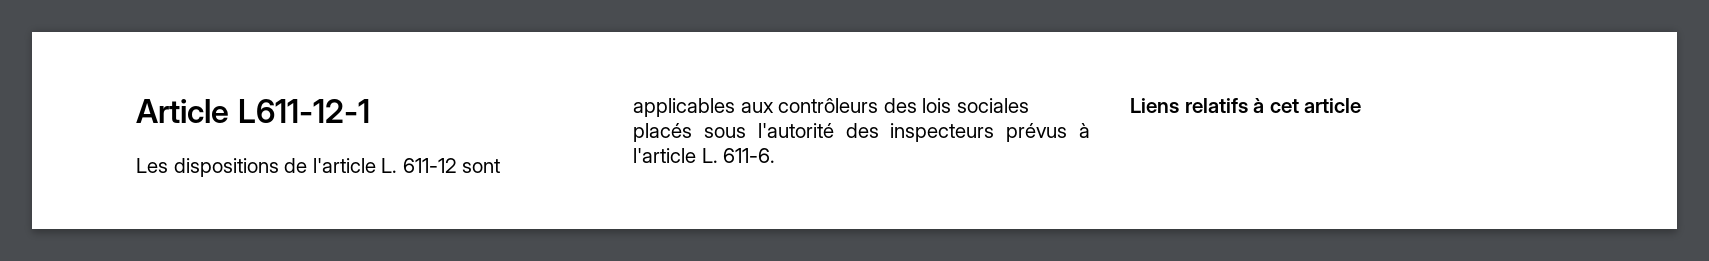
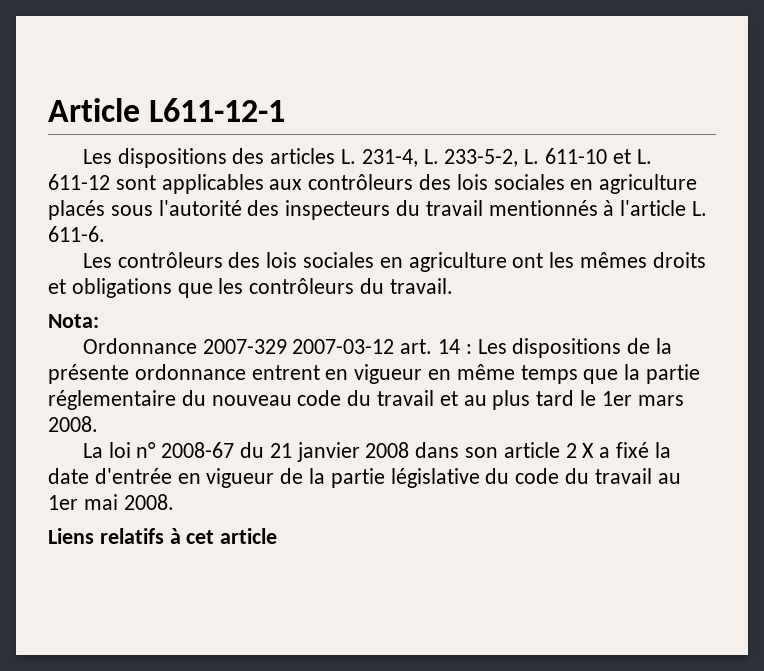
- Les dispositions de l'article L. 611-12 sont applicables aux contrôleurs des lois sociales placés sous l'autorité des inspecteurs prévus à l'article L. 611-6.
+ Les dispositions des articles L. 231-4, L. 233-5-2, L. 611-10 et L. 611-12 sont applicables aux contrôleurs des lois sociales en agriculture placés sous l'autorité des inspecteurs du travail mentionnés à l'article L. 611-6.
+ Les contrôleurs des lois sociales en agriculture ont les mêmes droits et obligations que les contrôleurs du travail.
+ Nota:
+ Ordonnance 2007-329 2007-03-12 art. 14 : Les dispositions de la présente ordonnance entrent en vigueur en même temps que la partie réglementaire du nouveau code du travail et au plus tard le 1er mars 2008.
+ La loi n° 2008-67 du 21 janvier 2008 dans son article 2 X a fixé la date d'entrée en vigueur de la partie législative du code du travail au 1er mai 2008.

